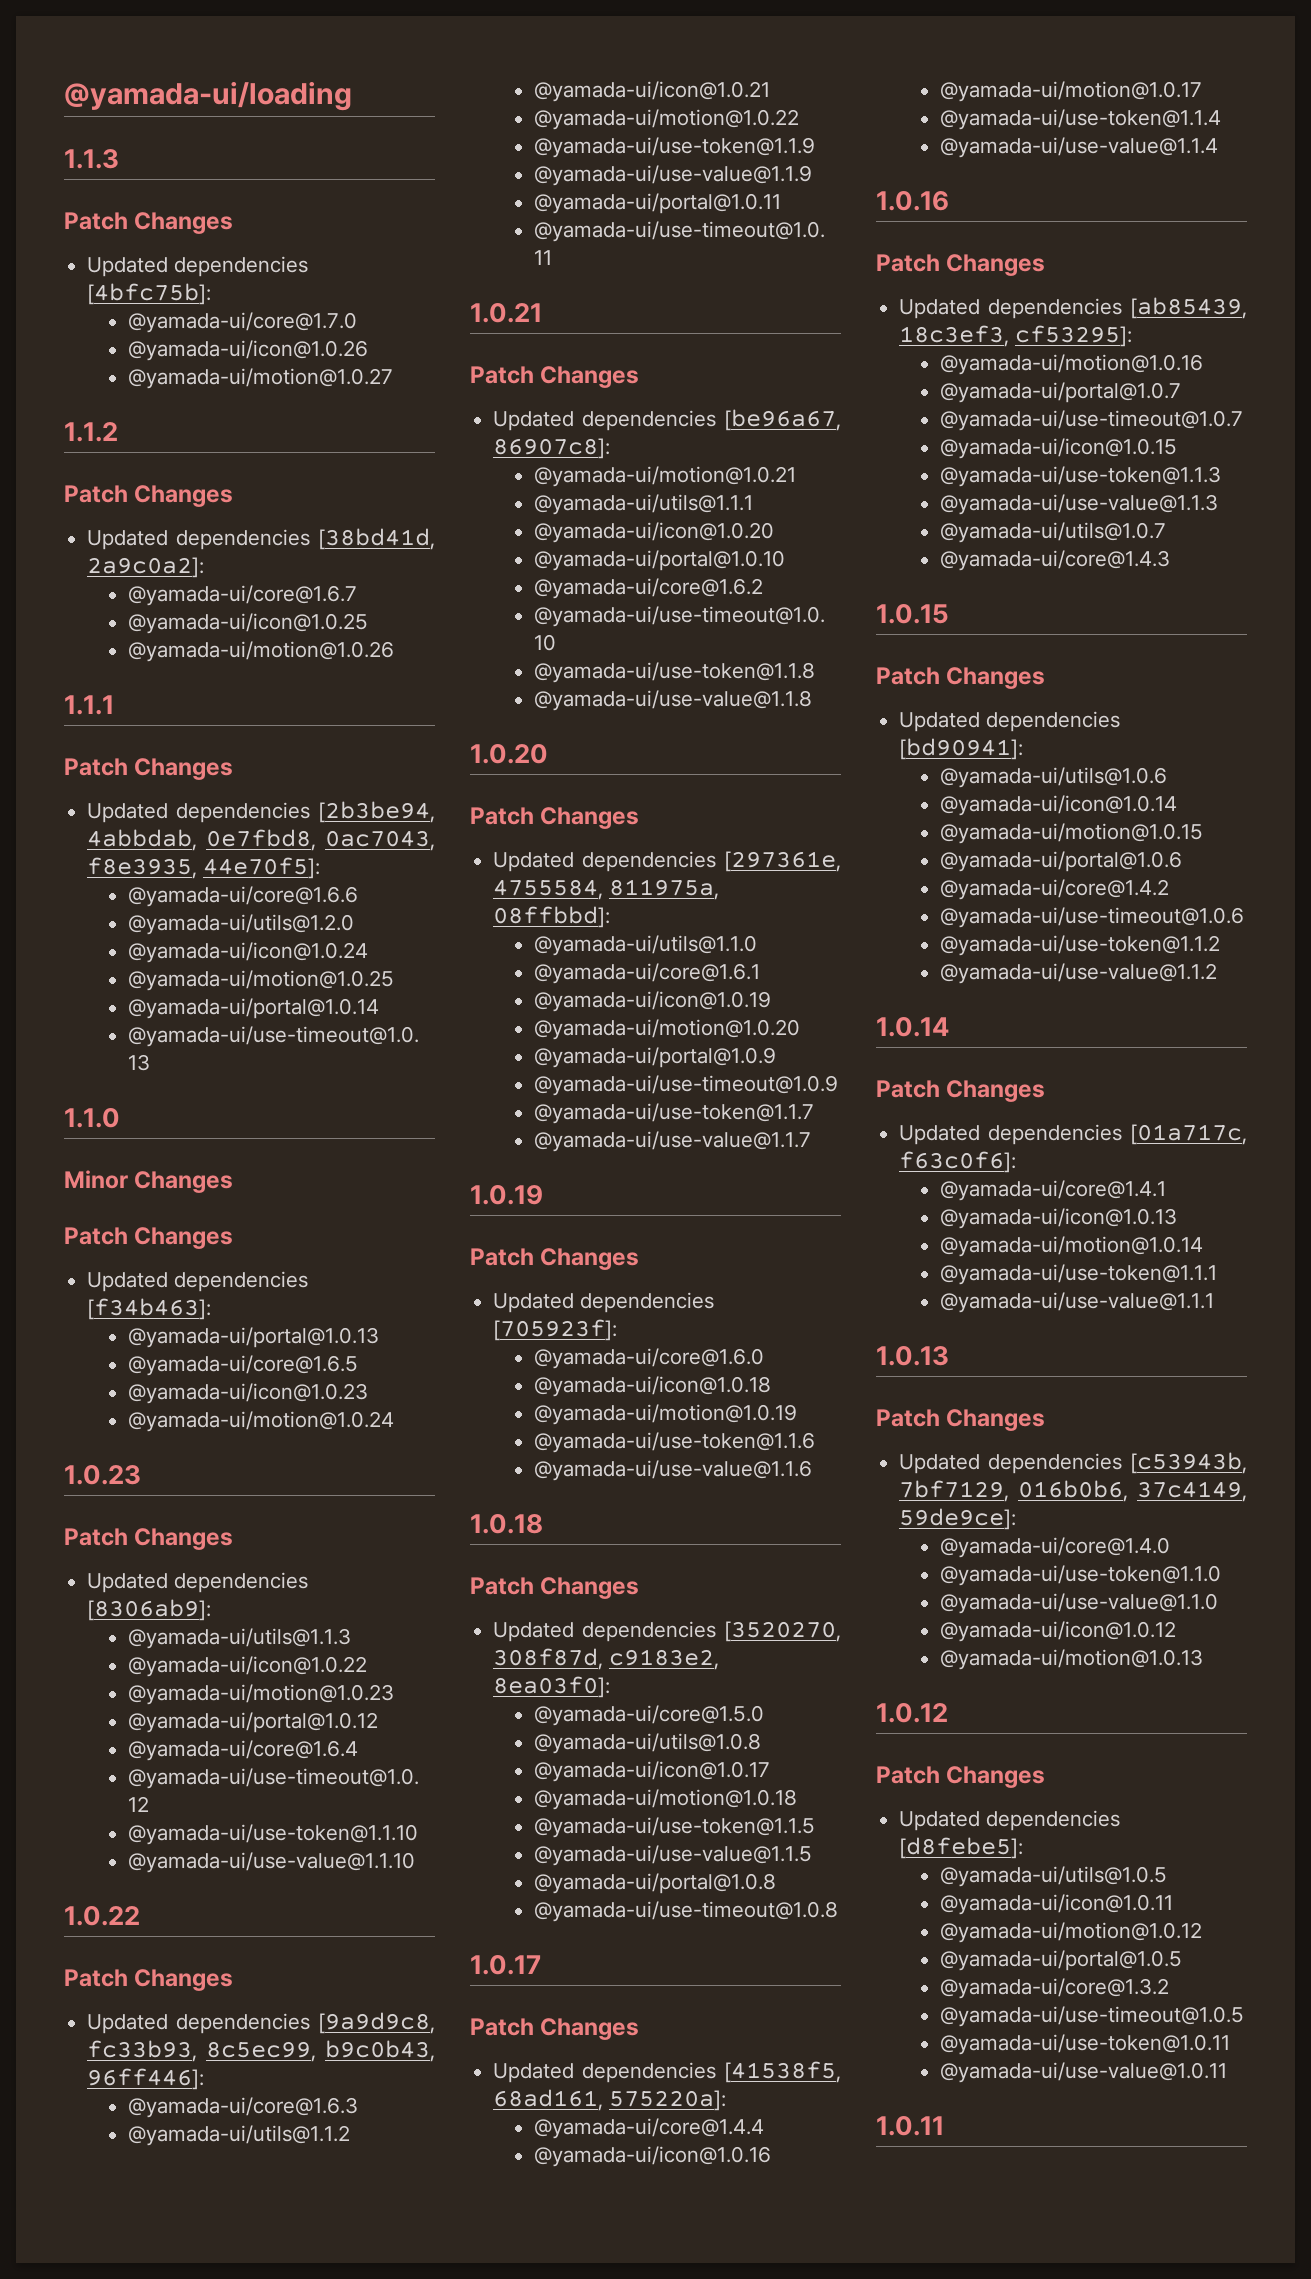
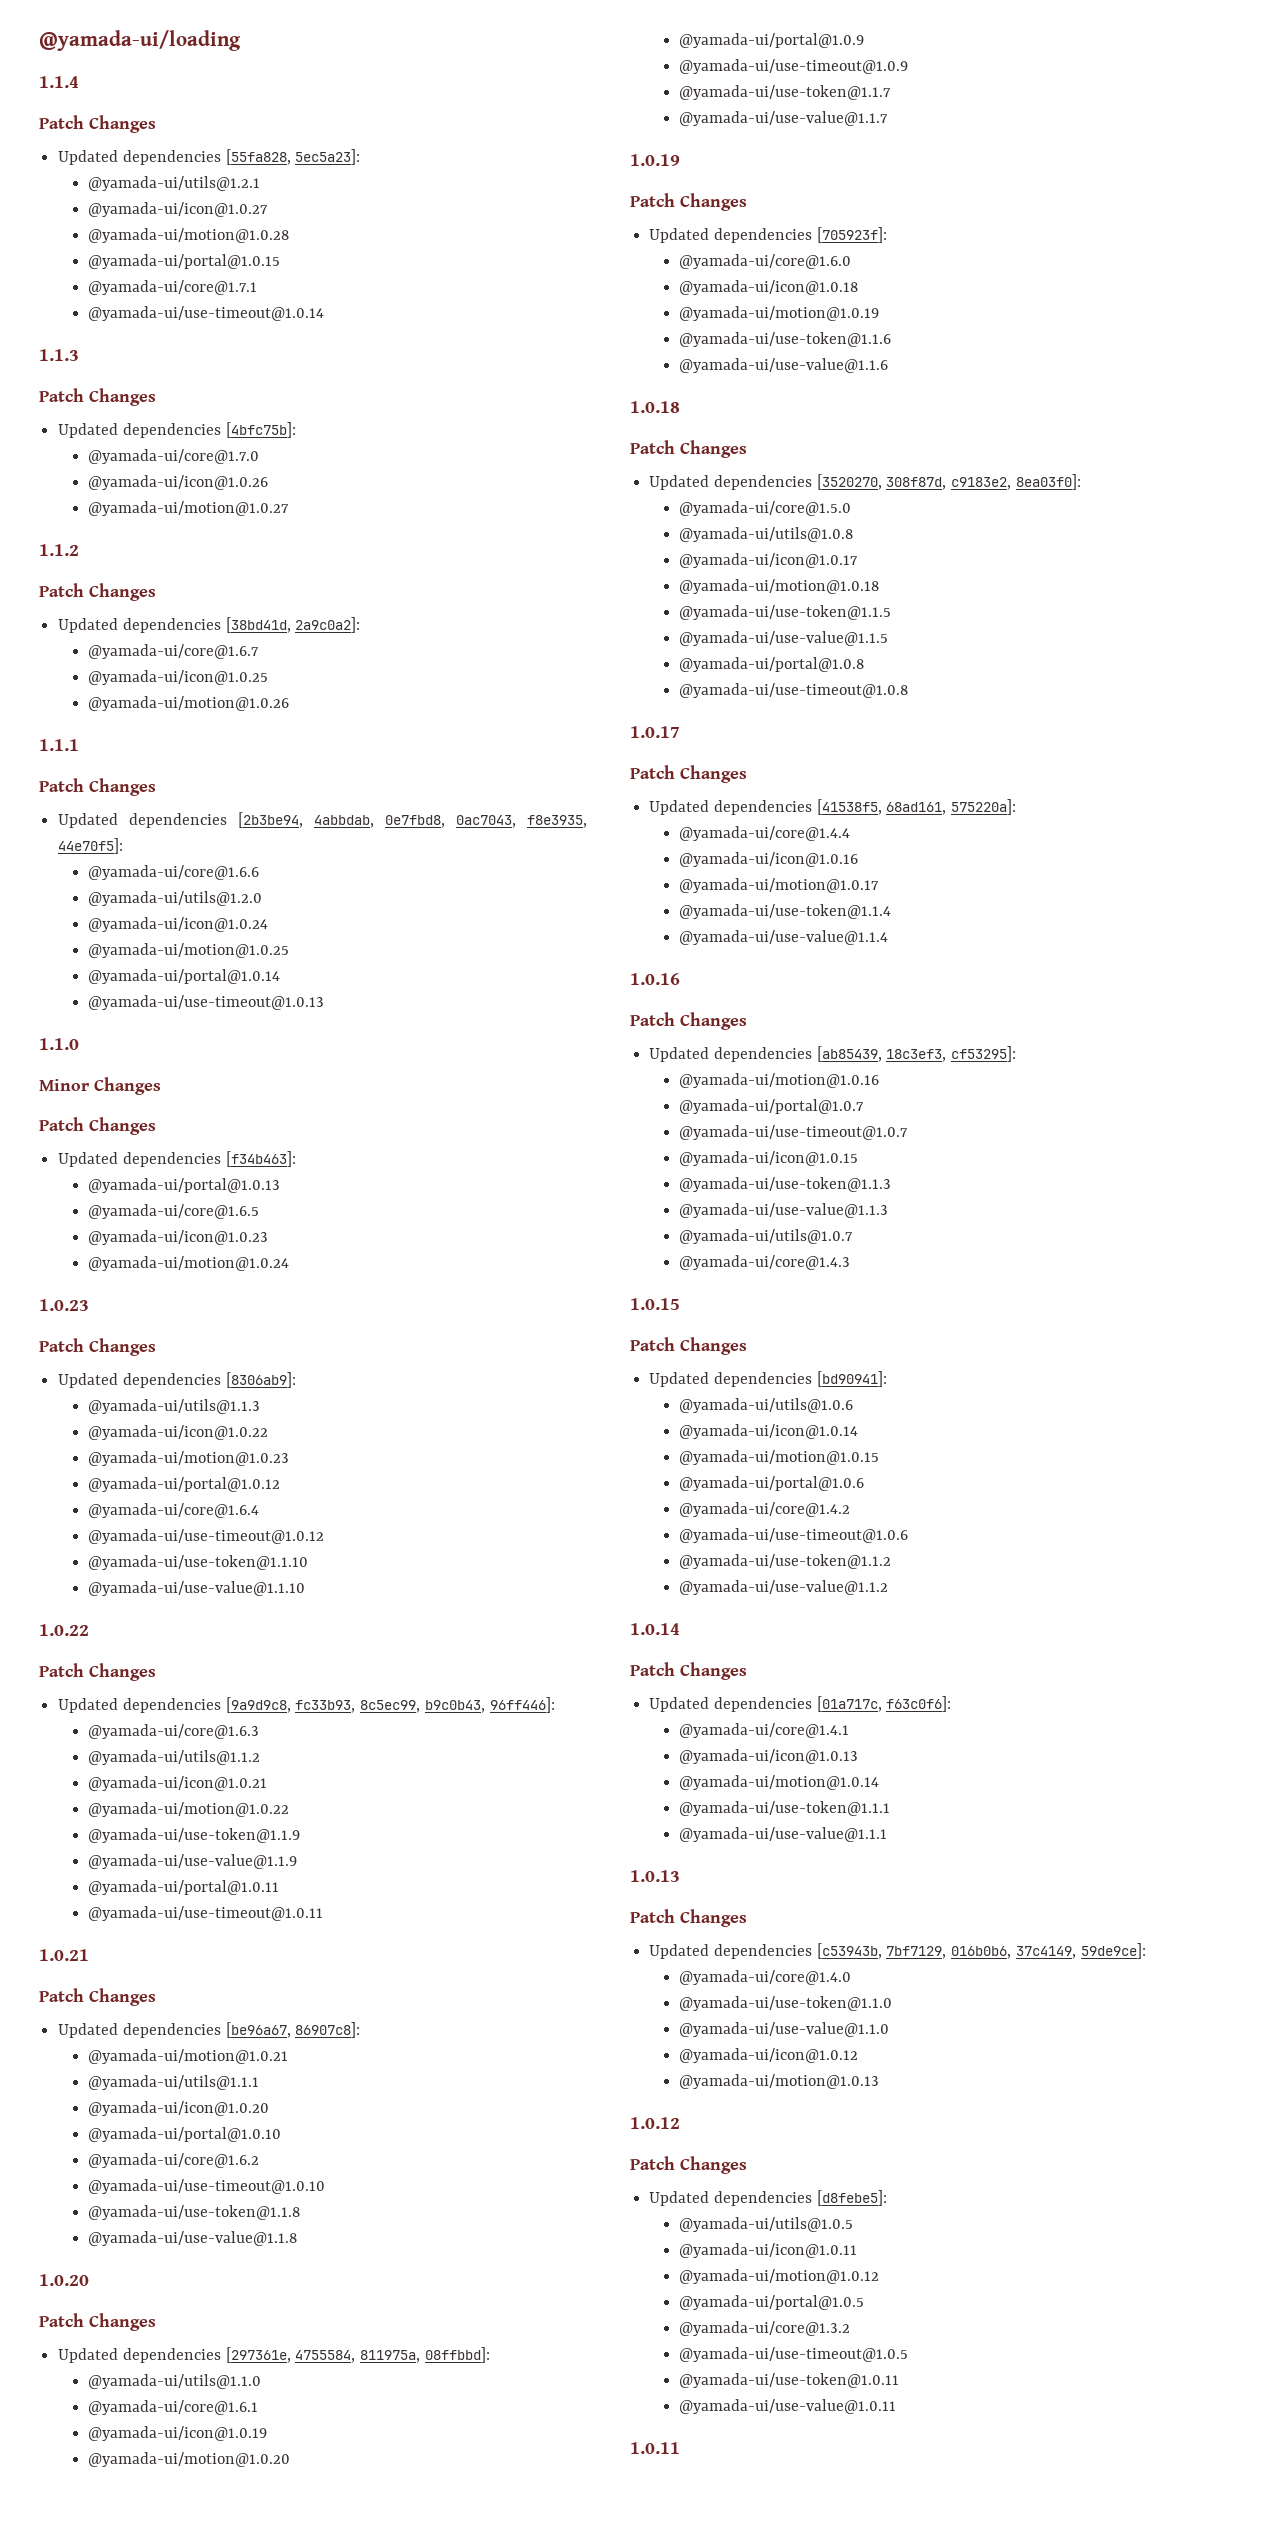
+ 1.1.4
+ Patch Changes
+ Updated dependencies [55fa828, 5ec5a23]:
+ @yamada-ui/utils@1.2.1
+ @yamada-ui/icon@1.0.27
+ @yamada-ui/motion@1.0.28
+ @yamada-ui/portal@1.0.15
+ @yamada-ui/core@1.7.1
+ @yamada-ui/use-timeout@1.0.14

